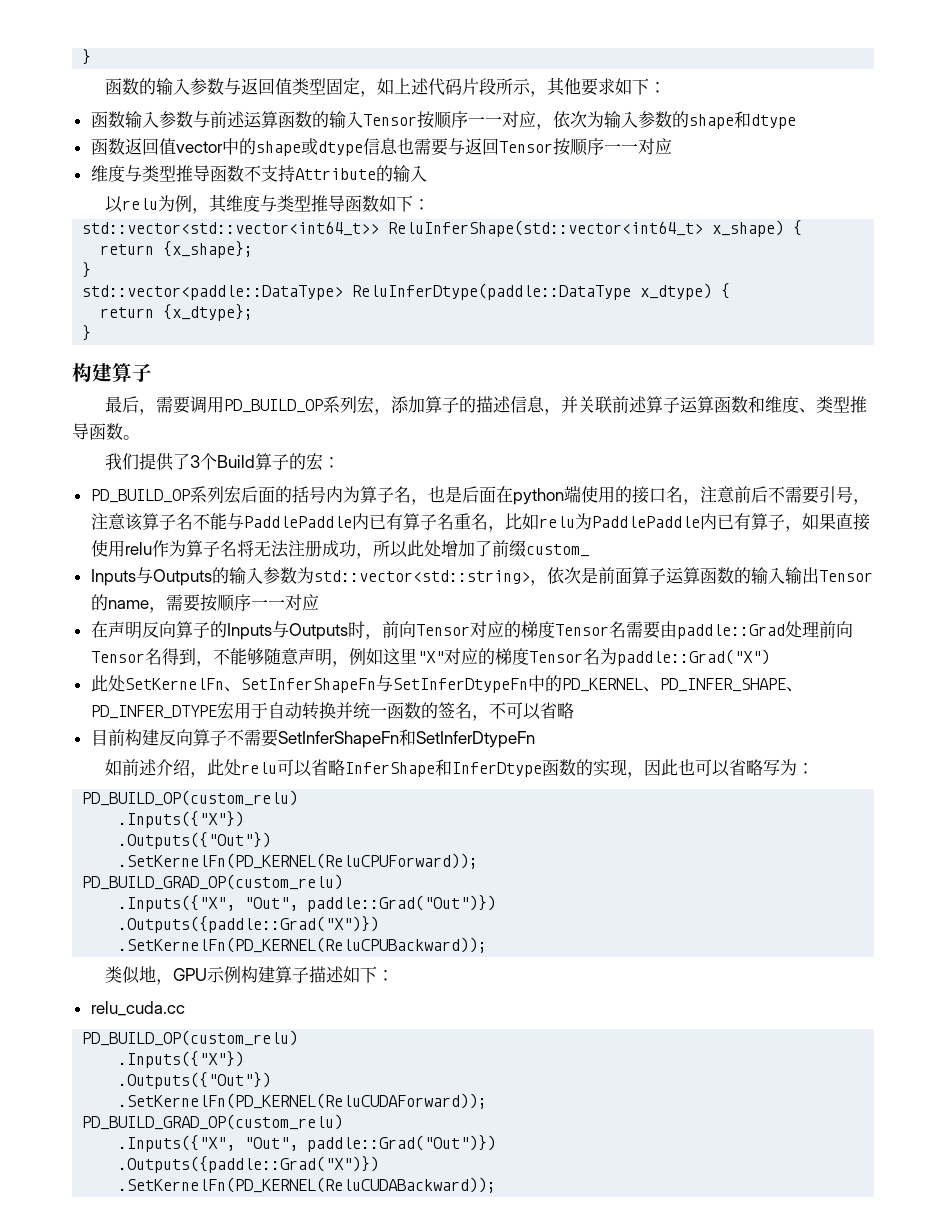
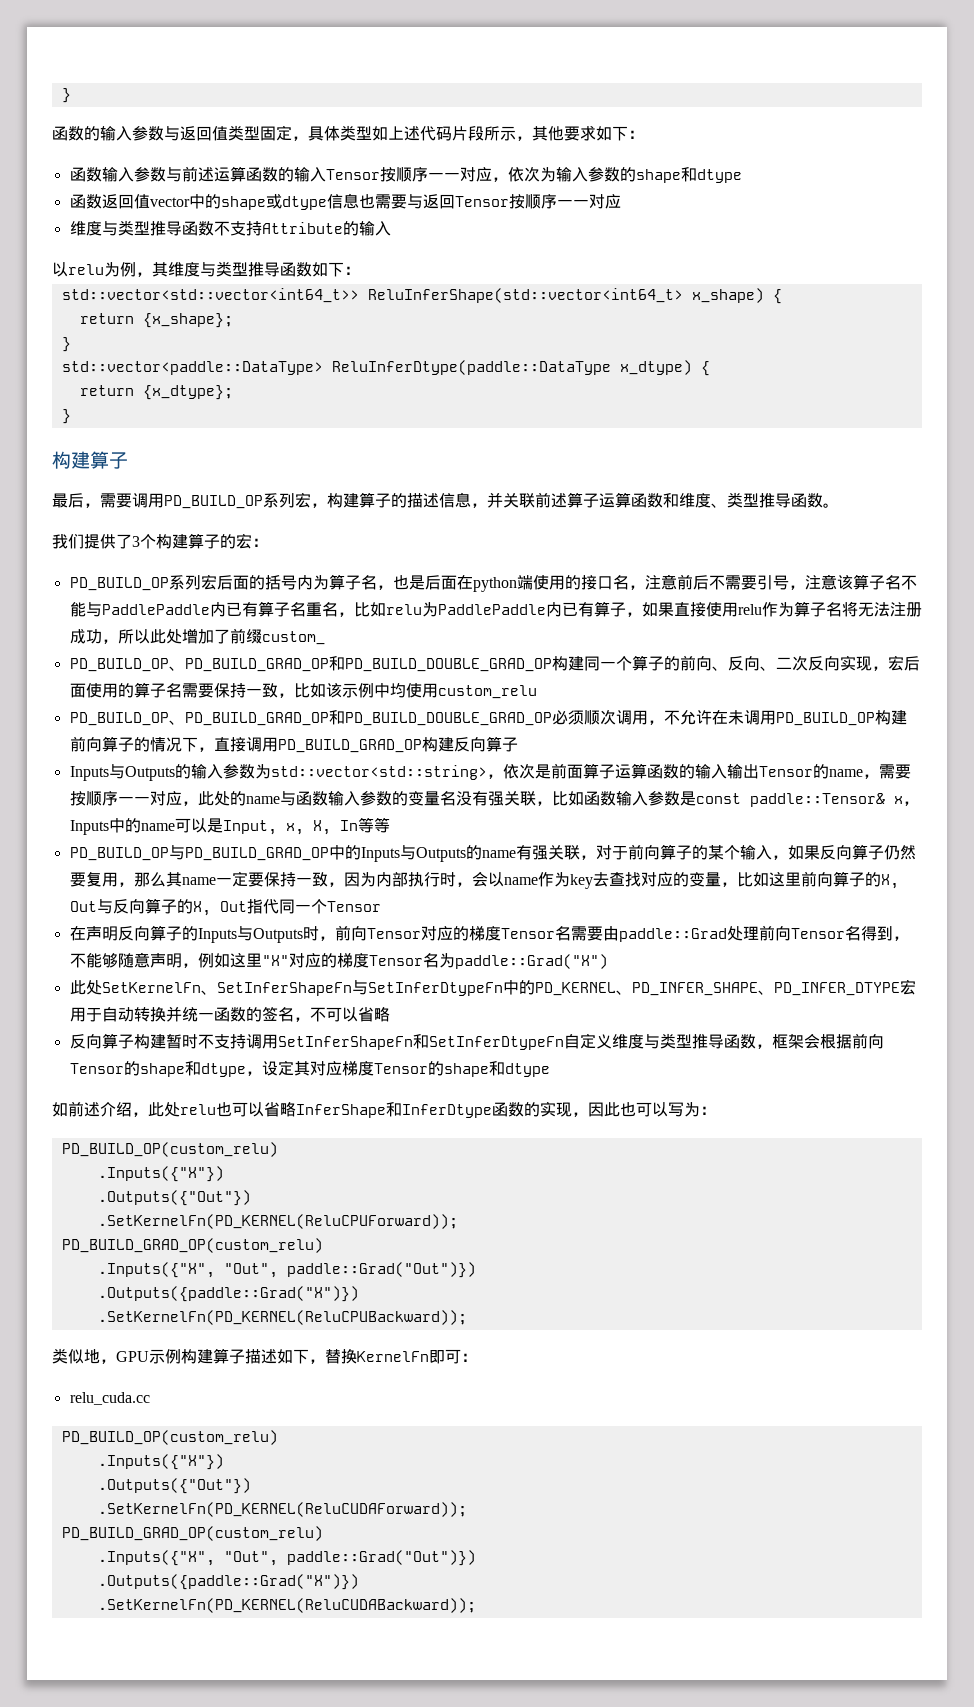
- 函数的输入参数与返回值类型固定，如上述代码片段所示，其他要求如下：
+ 函数的输入参数与返回值类型固定，具体类型如上述代码片段所示，其他要求如下：
- 最后，需要调用PD_BUILD_OP系列宏，添加算子的描述信息，并关联前述算子运算函数和维度、类型推导函数。
+ 最后，需要调用PD_BUILD_OP系列宏，构建算子的描述信息，并关联前述算子运算函数和维度、类型推导函数。
- 我们提供了3个Build算子的宏：
+ 我们提供了3个构建算子的宏：
+ PD_BUILD_OP、PD_BUILD_GRAD_OP和PD_BUILD_DOUBLE_GRAD_OP构建同一个算子的前向、反向、二次反向实现，宏后面使用的算子名需要保持一致，比如该示例中均使用custom_relu
+ PD_BUILD_OP、PD_BUILD_GRAD_OP和PD_BUILD_DOUBLE_GRAD_OP必须顺次调用，不允许在未调用PD_BUILD_OP构建前向算子的情况下，直接调用PD_BUILD_GRAD_OP构建反向算子
- Inputs与Outputs的输入参数为std::vector<std::string>，依次是前面算子运算函数的输入输出Tensor的name，需要按顺序一一对应
+ Inputs与Outputs的输入参数为std::vector<std::string>，依次是前面算子运算函数的输入输出Tensor的name，需要按顺序一一对应，此处的name与函数输入参数的变量名没有强关联，比如函数输入参数是const paddle::Tensor& x，Inputs中的name可以是Input, x, X, In等等
+ PD_BUILD_OP与PD_BUILD_GRAD_OP中的Inputs与Outputs的name有强关联，对于前向算子的某个输入，如果反向算子仍然要复用，那么其name一定要保持一致，因为内部执行时，会以name作为key去查找对应的变量，比如这里前向算子的X, Out与反向算子的X, Out指代同一个Tensor
- 目前构建反向算子不需要SetInferShapeFn和SetInferDtypeFn
+ 反向算子构建暂时不支持调用SetInferShapeFn和SetInferDtypeFn自定义维度与类型推导函数，框架会根据前向Tensor的shape和dtype，设定其对应梯度Tensor的shape和dtype
- 如前述介绍，此处relu可以省略InferShape和InferDtype函数的实现，因此也可以省略写为：
+ 如前述介绍，此处relu也可以省略InferShape和InferDtype函数的实现，因此也可以写为：
- 类似地，GPU示例构建算子描述如下：
+ 类似地，GPU示例构建算子描述如下，替换KernelFn即可：

